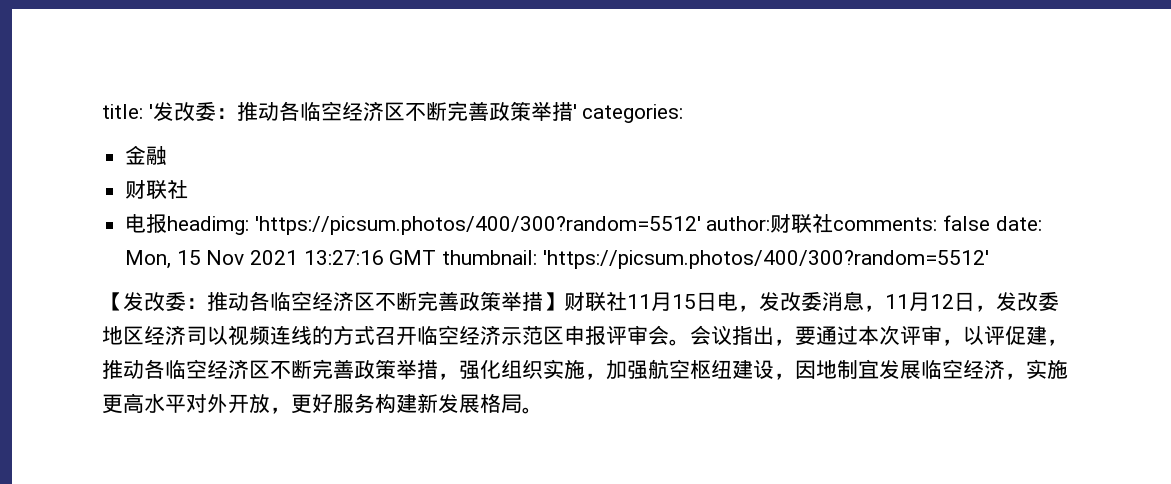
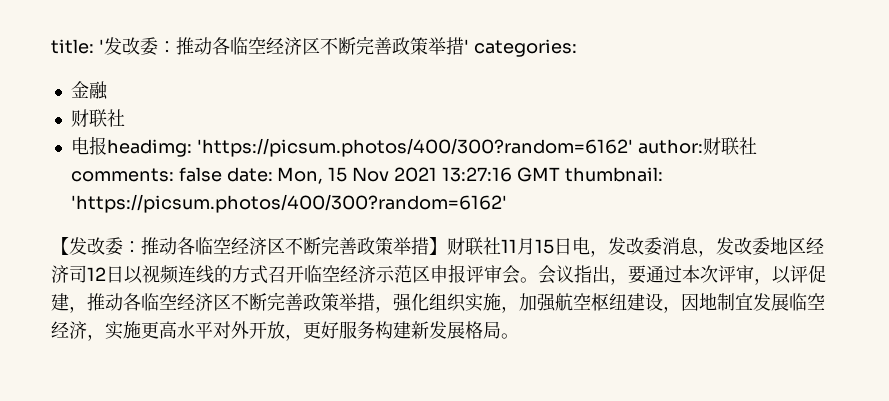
- 电报headimg: 'https://picsum.photos/400/300?random=5512' author:财联社comments: false date: Mon, 15 Nov 2021 13:27:16 GMT thumbnail: 'https://picsum.photos/400/300?random=5512'
+ 电报headimg: 'https://picsum.photos/400/300?random=6162' author:财联社comments: false date: Mon, 15 Nov 2021 13:27:16 GMT thumbnail: 'https://picsum.photos/400/300?random=6162'
- 【发改委：推动各临空经济区不断完善政策举措】财联社11月15日电，发改委消息，11月12日，发改委地区经济司以视频连线的方式召开临空经济示范区申报评审会。
+ 【发改委：推动各临空经济区不断完善政策举措】财联社11月15日电，发改委消息，发改委地区经济司12日以视频连线的方式召开临空经济示范区申报评审会。

